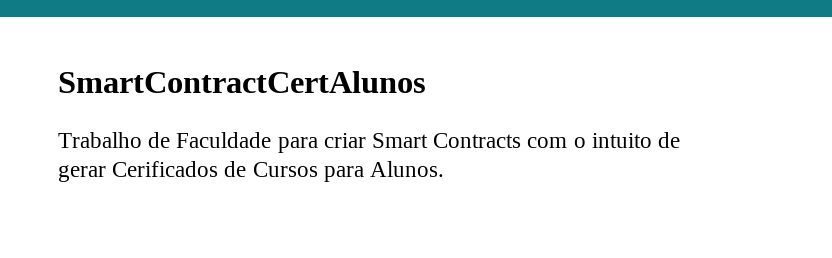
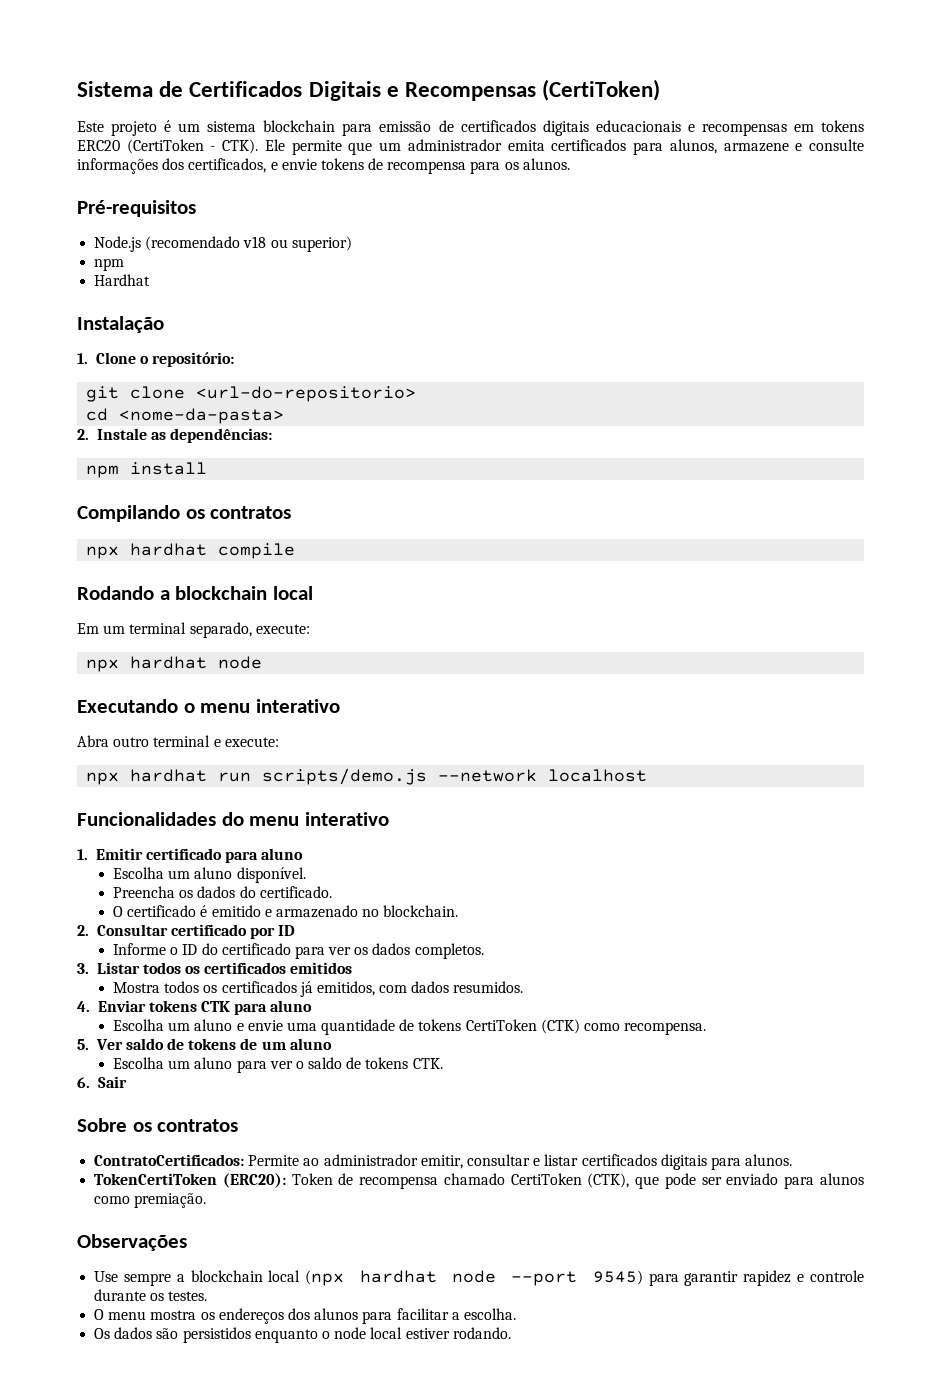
- SmartContractCertAlunos
- Trabalho de Faculdade para criar Smart Contracts com o intuito de gerar Cerificados de Cursos para Alunos.
+ Sistema de Certificados Digitais e Recompensas (CertiToken)
+ Este projeto é um sistema blockchain para emissão de certificados digitais educacionais e recompensas em tokens ERC20 (CertiToken - CTK). Ele permite que um administrador emita certificados para alunos, armazene e consulte informações dos certificados, e envie tokens de recompensa para os alunos.
+ Pré-requisitos
+ Node.js (recomendado v18 ou superior)
+ npm
+ Hardhat
+ Instalação
+ 1. Clone o repositório:
+ git clone <url-do-repositorio>
+ cd <nome-da-pasta>
+ 2. Instale as dependências:
+ npm install
+ Compilando os contratos
+ npx hardhat compile
+ Rodando a blockchain local
+ Em um terminal separado, execute:
+ npx hardhat node
+ Executando o menu interativo
+ Abra outro terminal e execute:
+ npx hardhat run scripts/demo.js --network localhost
+ Funcionalidades do menu interativo
+ 1. Emitir certificado para aluno
+ Escolha um aluno disponível.
+ Preencha os dados do certificado.
+ O certificado é emitido e armazenado no blockchain.
+ 2. Consultar certificado por ID
+ Informe o ID do certificado para ver os dados completos.
+ 3. Listar todos os certificados emitidos
+ Mostra todos os certificados já emitidos, com dados resumidos.
+ 4. Enviar tokens CTK para aluno
+ Escolha um aluno e envie uma quantidade de tokens CertiToken (CTK) como recompensa.
+ 5. Ver saldo de tokens de um aluno
+ Escolha um aluno para ver o saldo de tokens CTK.
+ 6. Sair
+ Sobre os contratos
+ ContratoCertificados: Permite ao administrador emitir, consultar e listar certificados digitais para alunos.
+ TokenCertiToken (ERC20): Token de recompensa chamado CertiToken (CTK), que pode ser enviado para alunos como premiação.
+ Observações
+ Use sempre a blockchain local (npx hardhat node --port 9545) para garantir rapidez e controle durante os testes.
+ O menu mostra os endereços dos alunos para facilitar a escolha.
+ Os dados são persistidos enquanto o node local estiver rodando.

